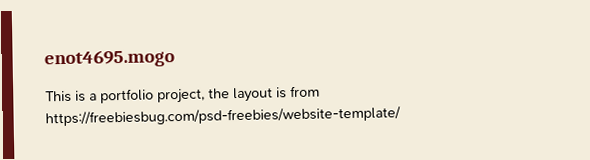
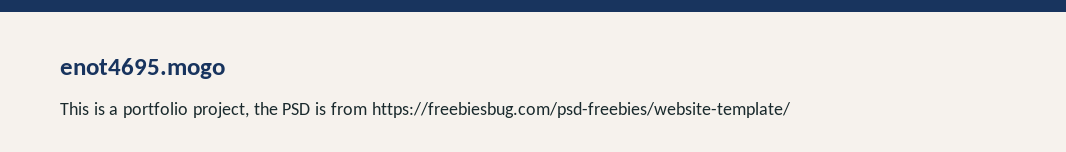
- This is a portfolio project, the layout is from https://freebiesbug.com/psd-freebies/website-template/
+ This is a portfolio project, the PSD is from https://freebiesbug.com/psd-freebies/website-template/

